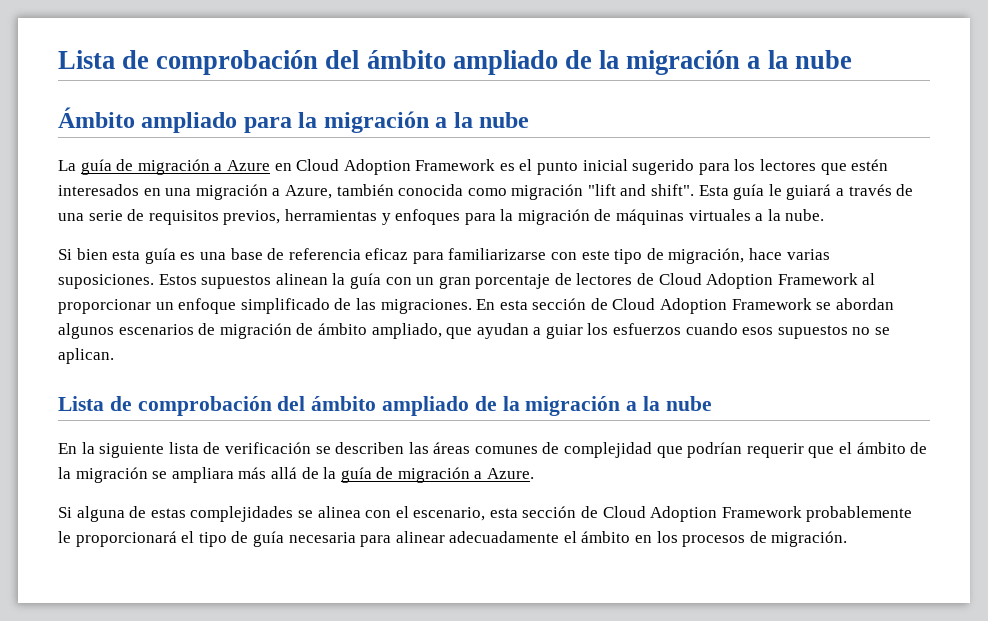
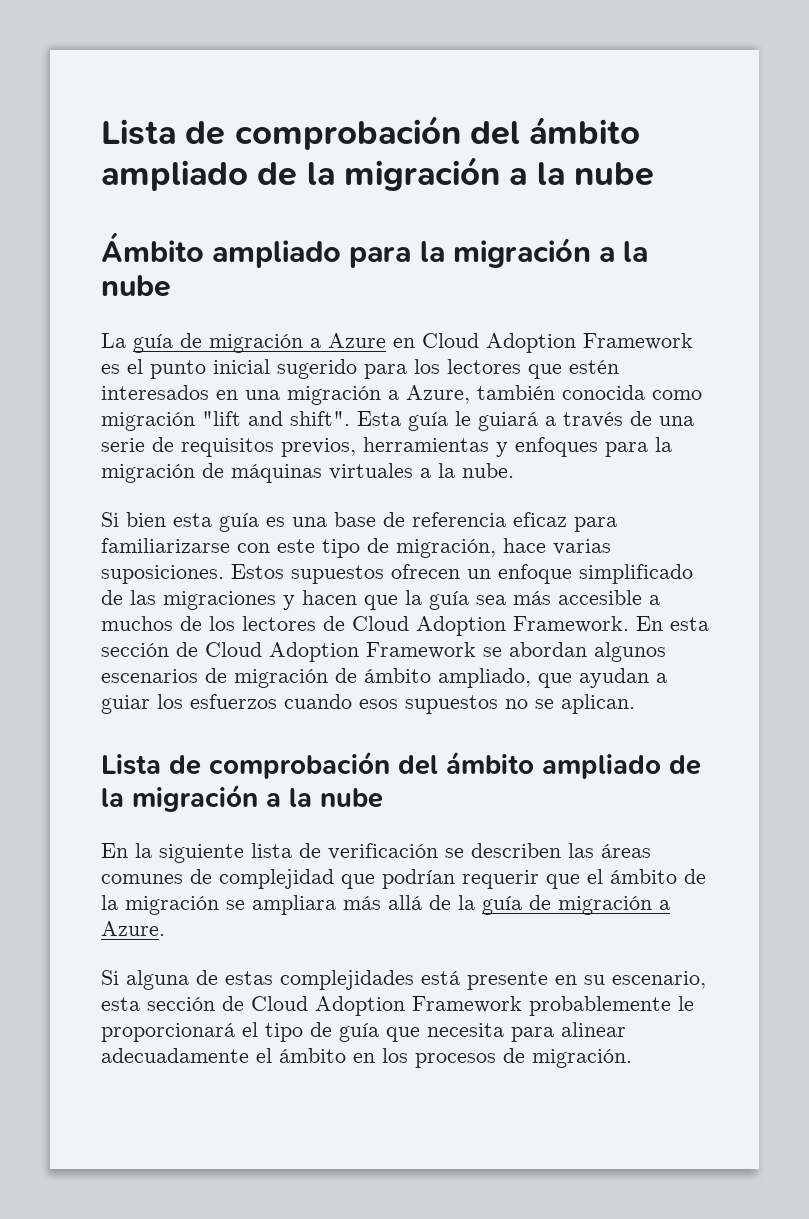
- Estos supuestos alinean la guía con un gran porcentaje de lectores de Cloud Adoption Framework al proporcionar un enfoque simplificado de las migraciones.
+ Estos supuestos ofrecen un enfoque simplificado de las migraciones y hacen que la guía sea más accesible a muchos de los lectores de Cloud Adoption Framework.
- Si alguna de estas complejidades se alinea con el escenario, esta sección de Cloud Adoption Framework probablemente le proporcionará el tipo de guía necesaria para alinear adecuadamente el ámbito en los procesos de migración.
+ Si alguna de estas complejidades está presente en su escenario, esta sección de Cloud Adoption Framework probablemente le proporcionará el tipo de guía que necesita para alinear adecuadamente el ámbito en los procesos de migración.

